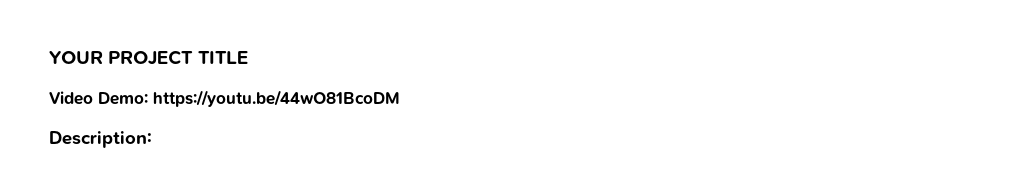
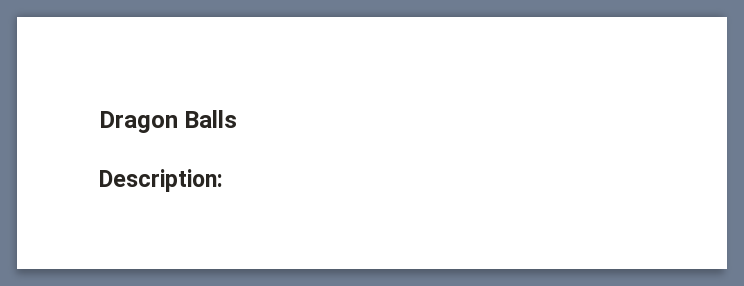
- YOUR PROJECT TITLE
- Video Demo: https://youtu.be/44wO81BcoDM
+ Dragon Balls

